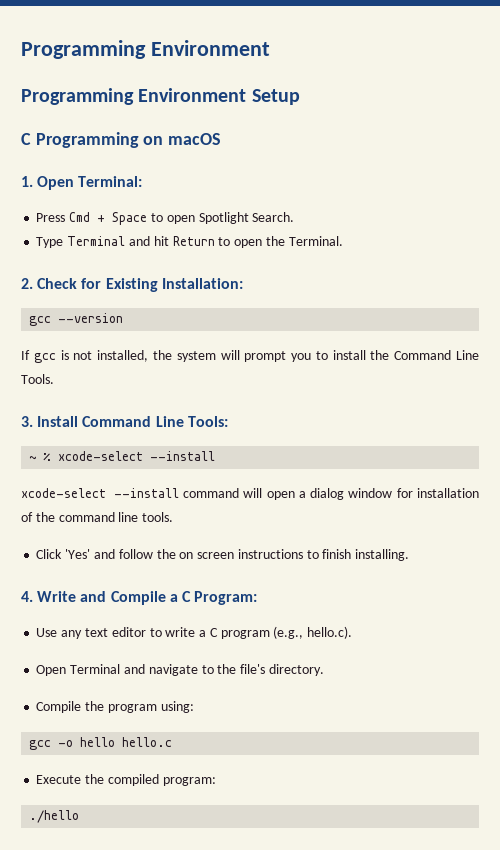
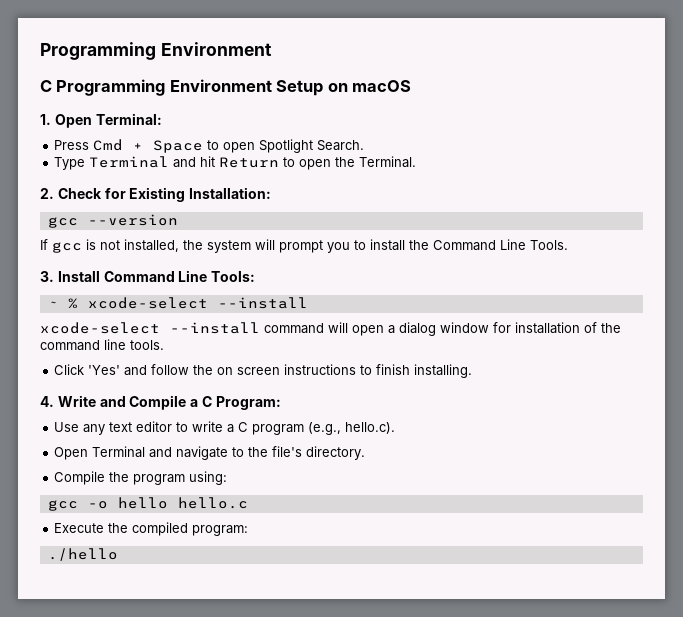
- Programming Environment Setup
- C Programming on macOS
+ C Programming Environment Setup on macOS

